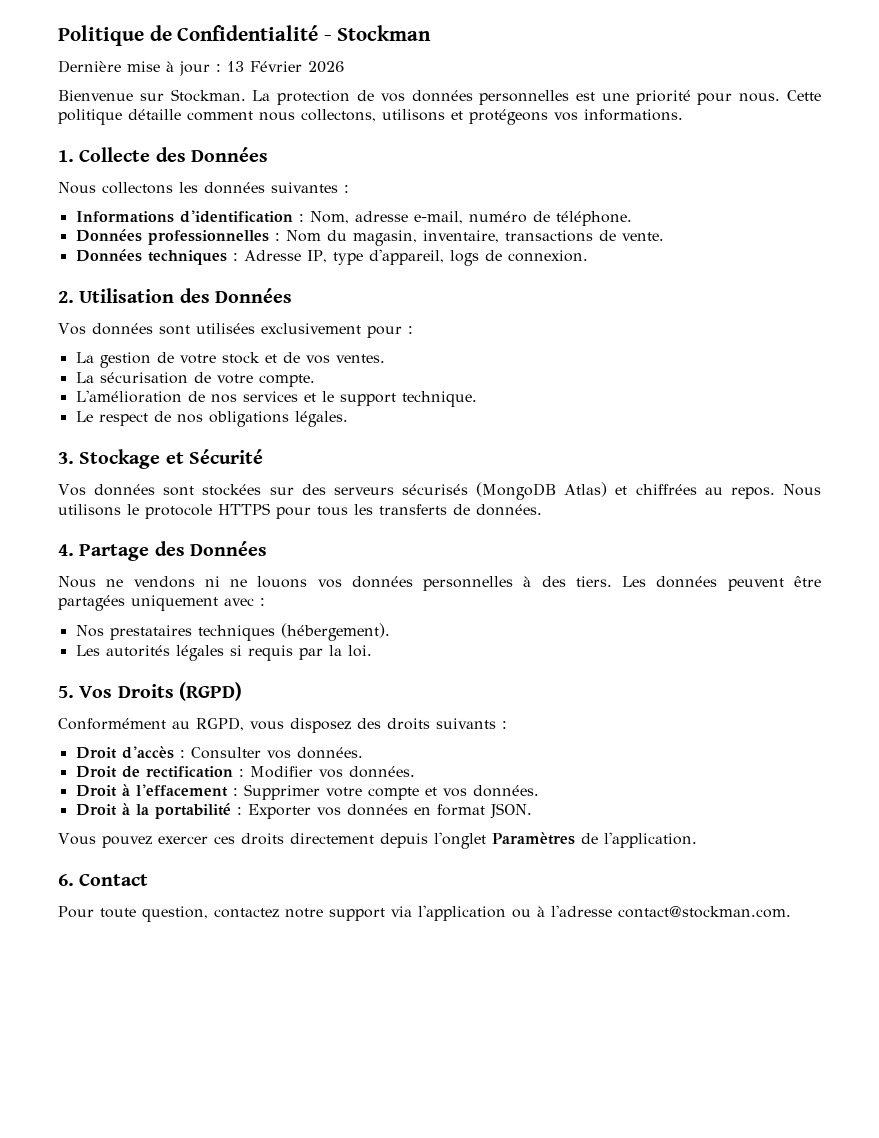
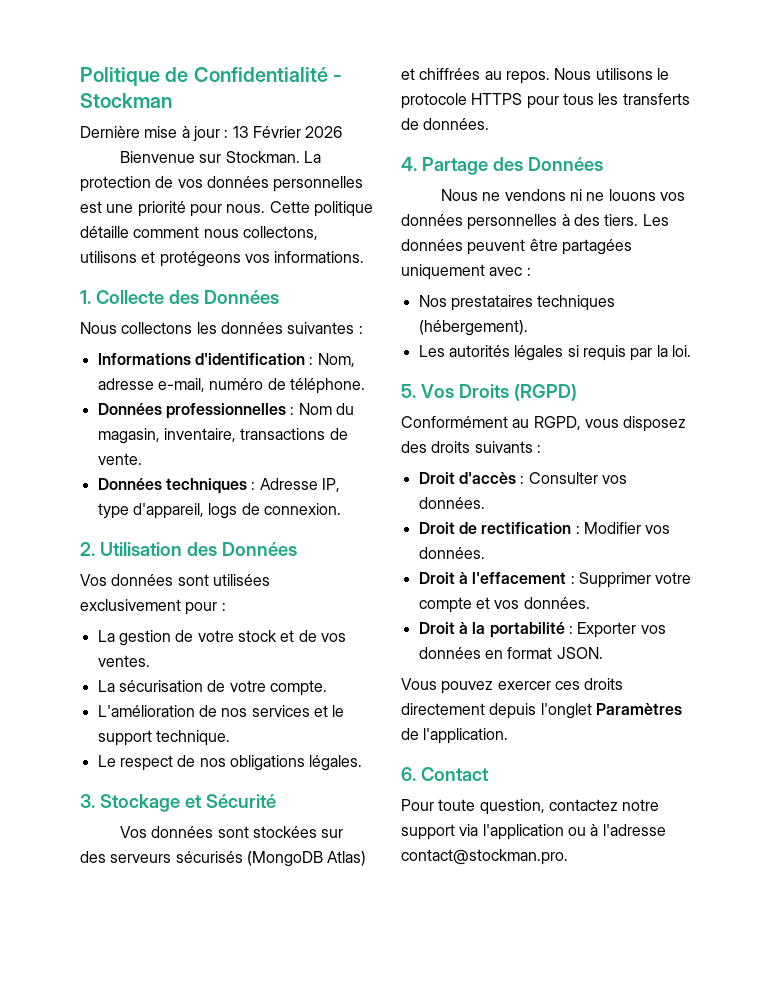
- Pour toute question, contactez notre support via l'application ou à l'adresse contact@stockman.com.
+ Pour toute question, contactez notre support via l'application ou à l'adresse contact@stockman.pro.

